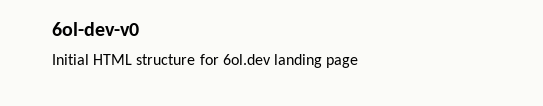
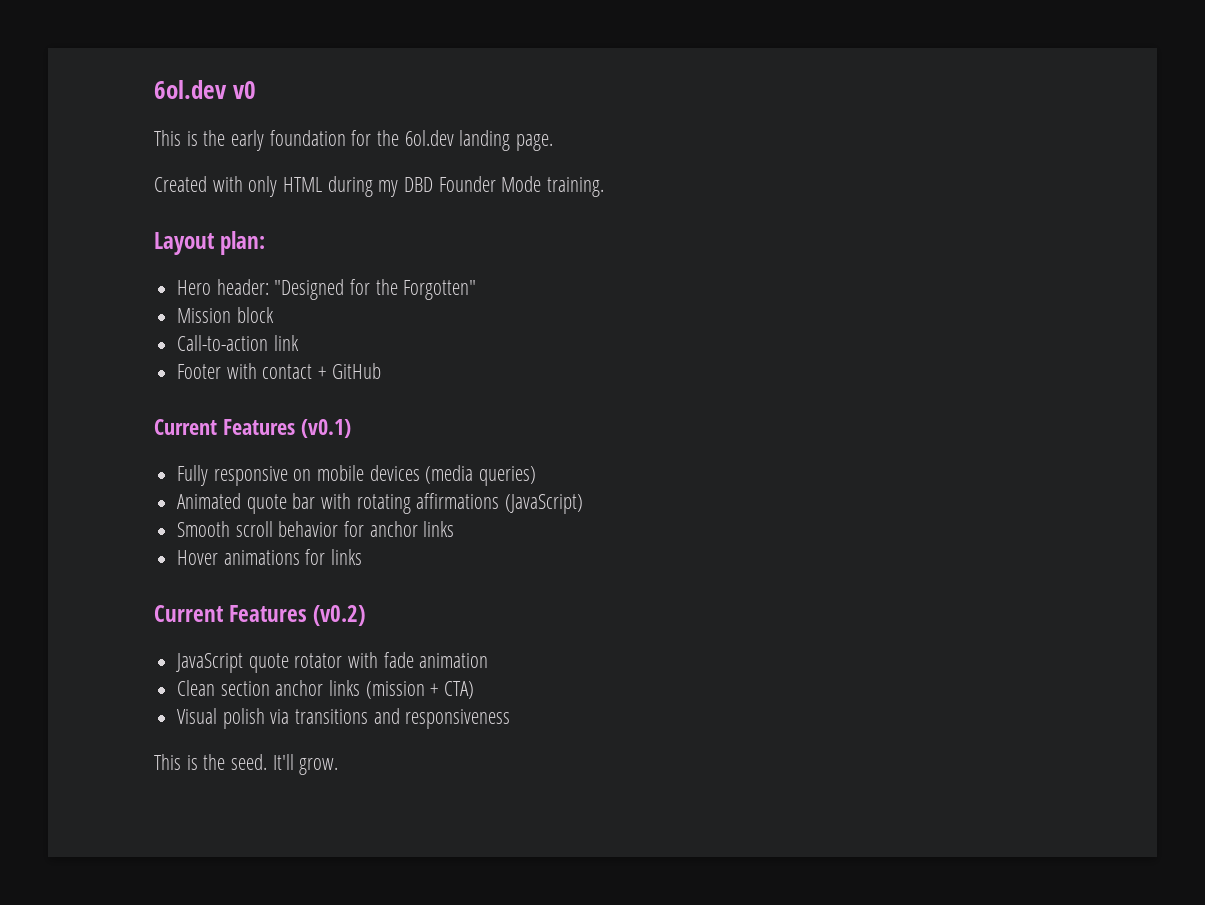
- 6ol-dev-v0
- Initial HTML structure for 6ol.dev landing page
+ 6ol.dev v0
+ This is the early foundation for the 6ol.dev landing page.
+ Created with only HTML during my DBD Founder Mode training.
+ Layout plan:
+ Hero header: "Designed for the Forgotten"
+ Mission block
+ Call-to-action link
+ Footer with contact + GitHub
+ Current Features (v0.1)
+ Fully responsive on mobile devices (media queries)
+ Animated quote bar with rotating affirmations (JavaScript)
+ Smooth scroll behavior for anchor links
+ Hover animations for links
+ Current Features (v0.2)
+ JavaScript quote rotator with fade animation
+ Clean section anchor links (mission + CTA)
+ Visual polish via transitions and responsiveness
+ This is the seed. It'll grow.

